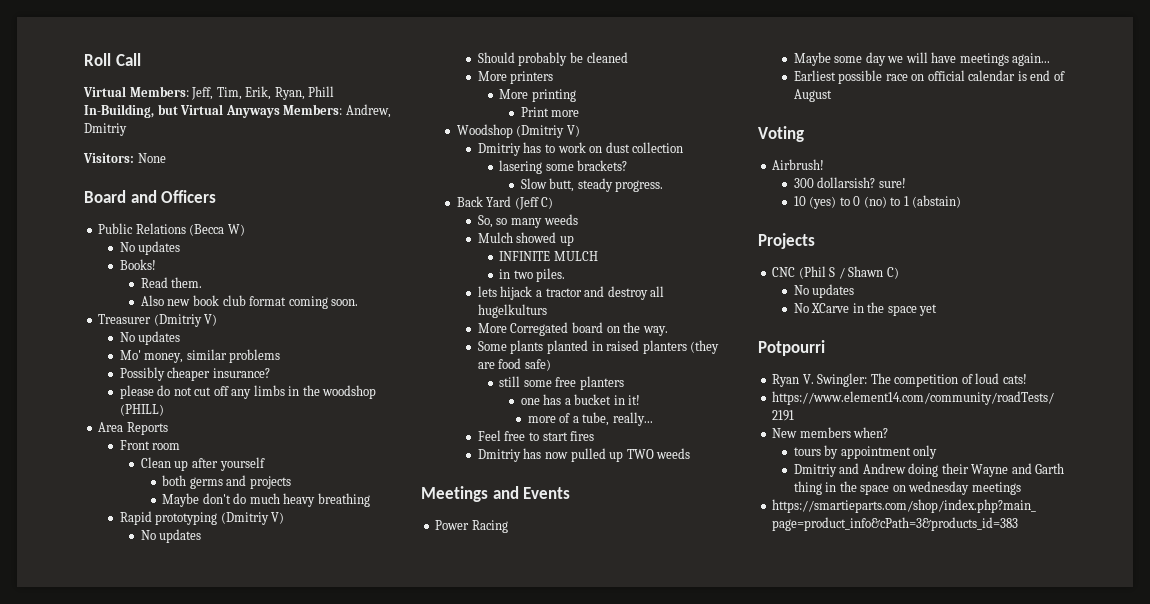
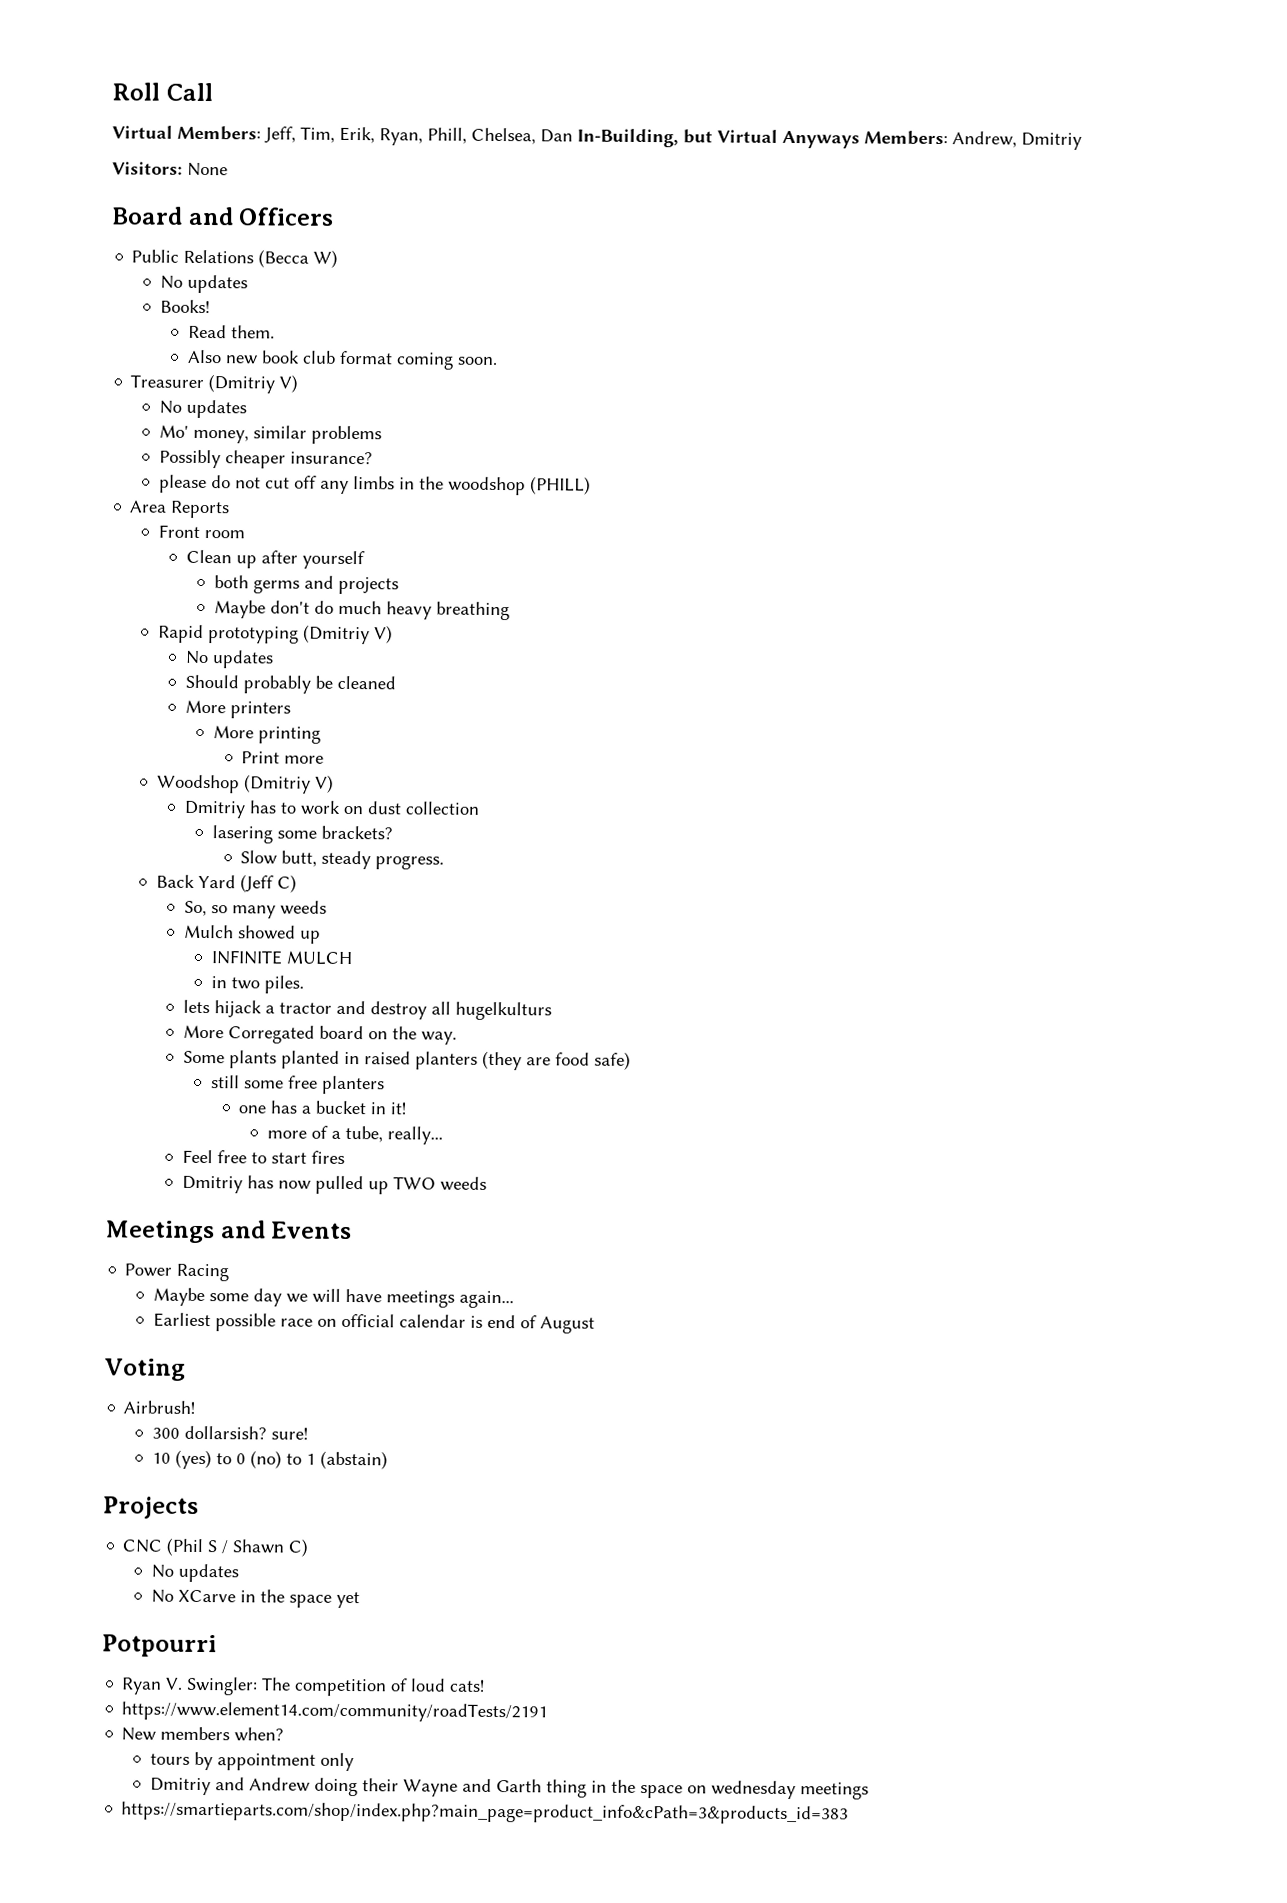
- Virtual Members: Jeff, Tim, Erik, Ryan, Phill In-Building, but Virtual Anyways Members: Andrew, Dmitriy
+ Virtual Members: Jeff, Tim, Erik, Ryan, Phill, Chelsea, Dan In-Building, but Virtual Anyways Members: Andrew, Dmitriy

